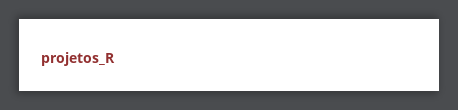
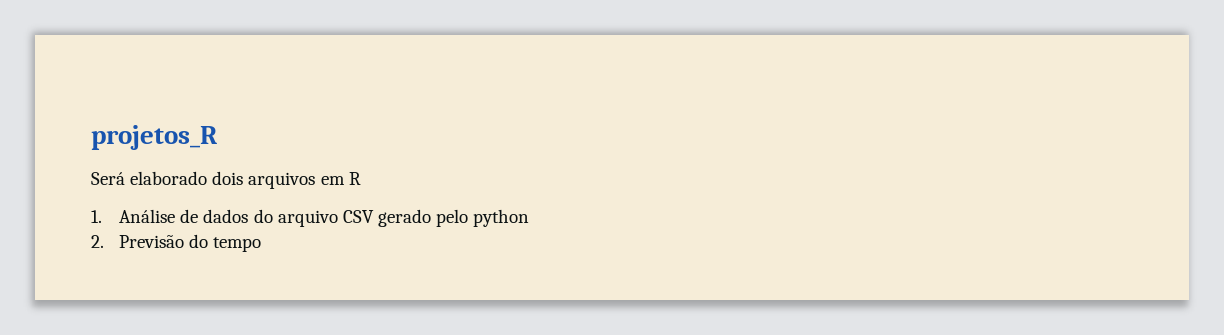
+ Será elaborado dois arquivos em R
+ 1. Análise de dados do arquivo CSV gerado pelo python
+ 2. Previsão do tempo

